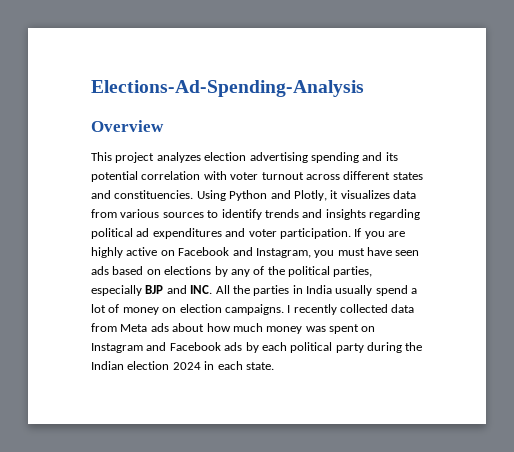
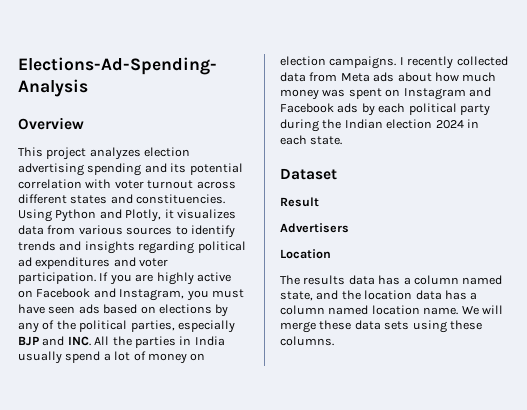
+ Dataset
+ Result
+ Advertisers
+ Location
+ The results data has a column named state, and the location data has a column named location name. We will merge these data sets using these columns.

